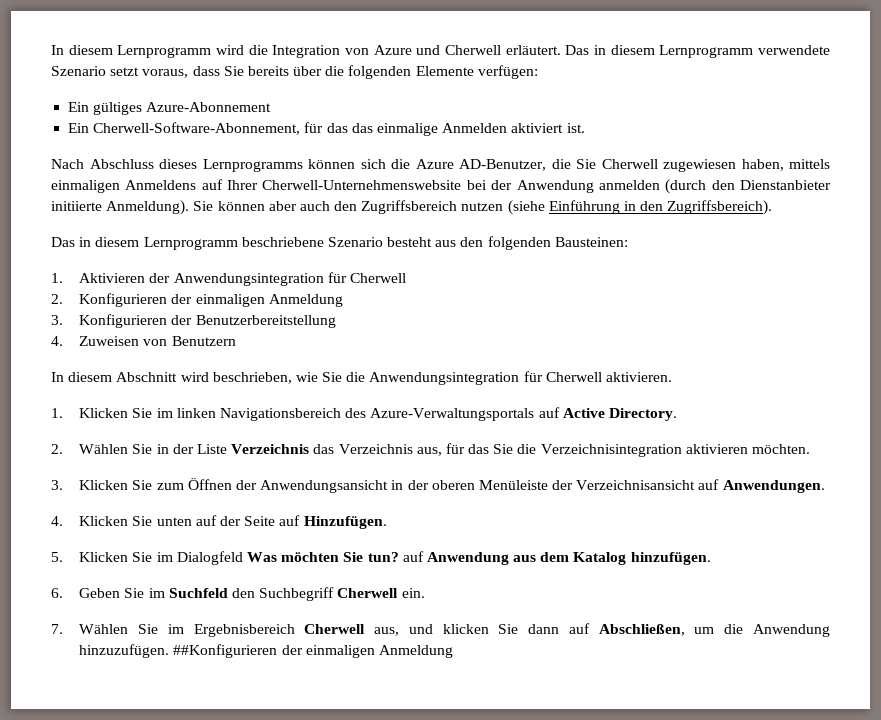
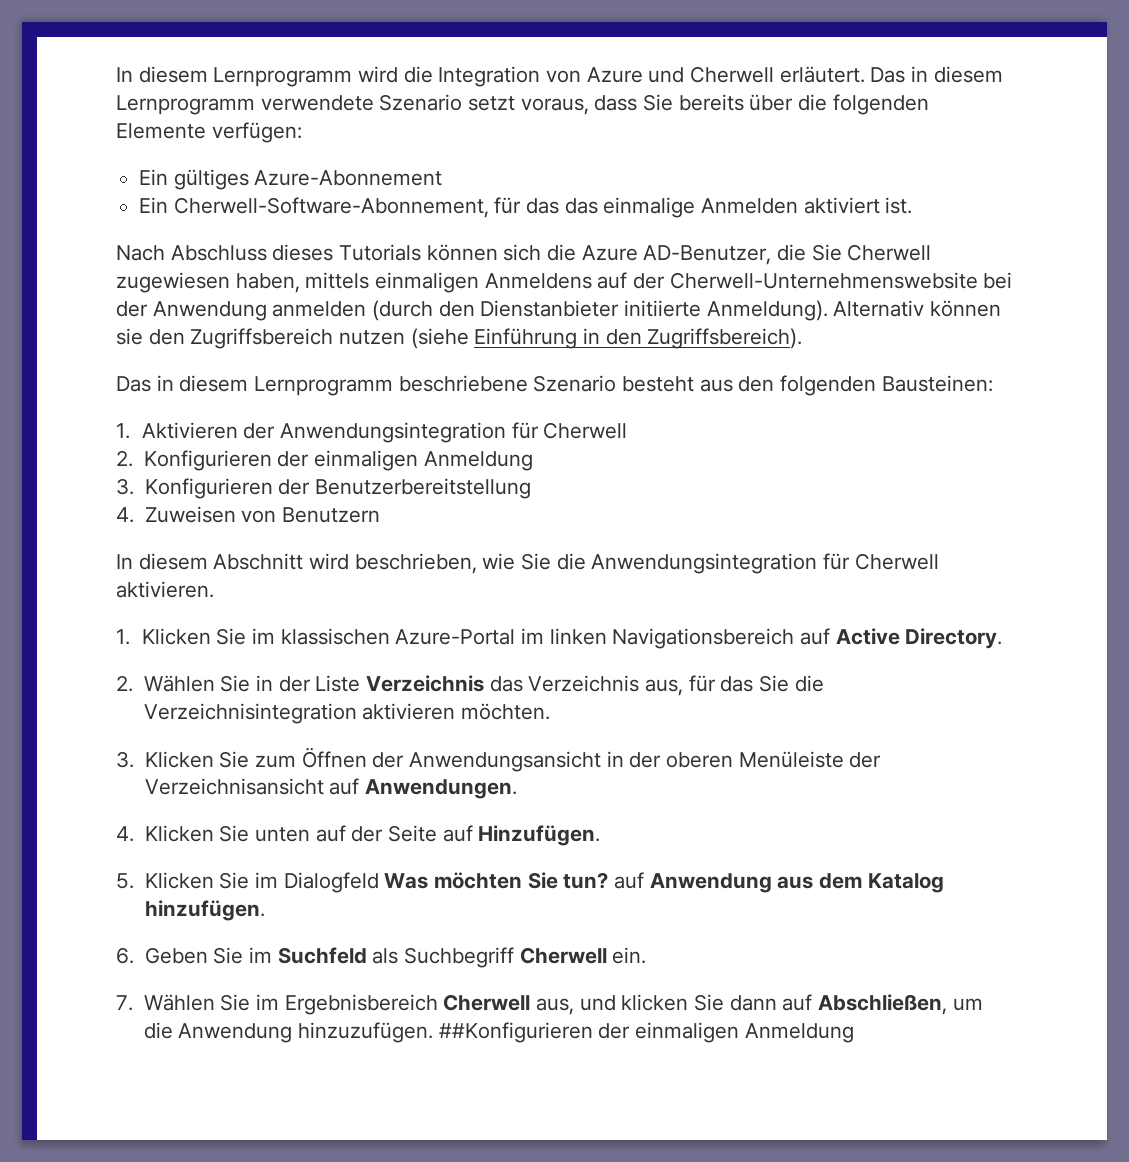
- Nach Abschluss dieses Lernprogramms können sich die Azure AD-Benutzer, die Sie Cherwell zugewiesen haben, mittels einmaligen Anmeldens auf Ihrer Cherwell-Unternehmenswebsite bei der Anwendung anmelden (durch den Dienstanbieter initiierte Anmeldung).
+ Nach Abschluss dieses Tutorials können sich die Azure AD-Benutzer, die Sie Cherwell zugewiesen haben, mittels einmaligen Anmeldens auf der Cherwell-Unternehmenswebsite bei der Anwendung anmelden (durch den Dienstanbieter initiierte Anmeldung).
- Sie können aber auch den Zugriffsbereich nutzen (siehe Einführung in den Zugriffsbereich).
+ Alternativ können sie den Zugriffsbereich nutzen (siehe Einführung in den Zugriffsbereich).
- 1. Klicken Sie im linken Navigationsbereich des Azure-Verwaltungsportals auf Active Directory.
+ 1. Klicken Sie im klassischen Azure-Portal im linken Navigationsbereich auf Active Directory.
- 6. Geben Sie im Suchfeld den Suchbegriff Cherwell ein.
+ 6. Geben Sie im Suchfeld als Suchbegriff Cherwell ein.

